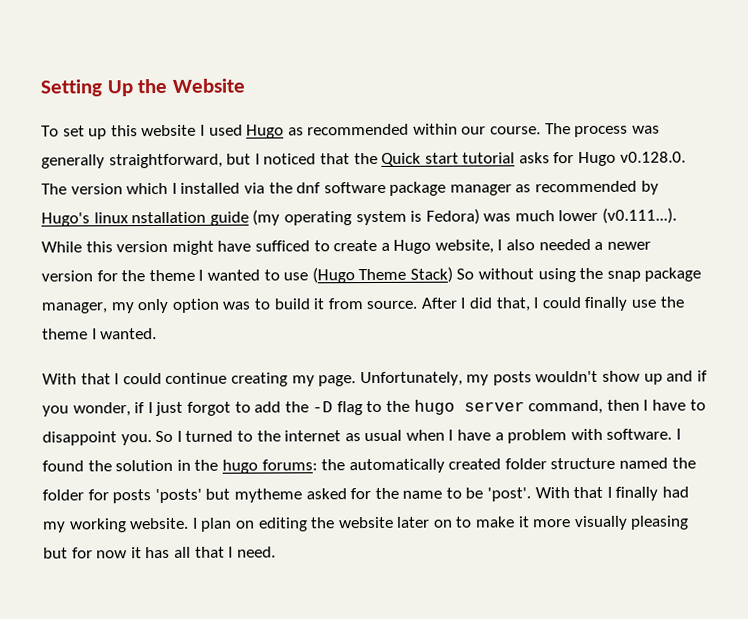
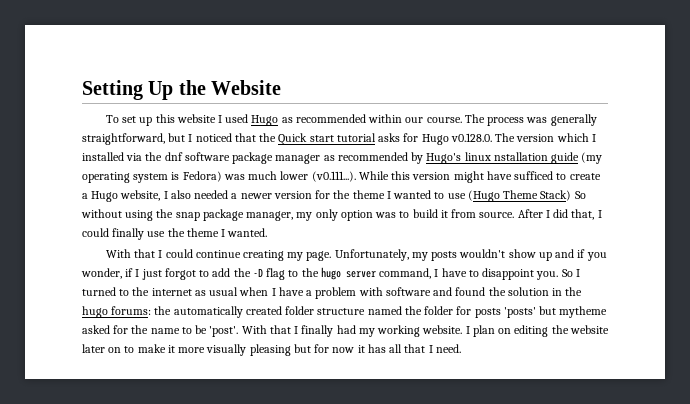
- Unfortunately, my posts wouldn't show up and if you wonder, if I just forgot to add the -D flag to the hugo server command, then I have to disappoint you.
+ Unfortunately, my posts wouldn't show up and if you wonder, if I just forgot to add the -D flag to the hugo server command, I have to disappoint you.
- So I turned to the internet as usual when I have a problem with software. I found the solution in the hugo forums: the automatically created folder structure named the folder for posts 'posts' but mytheme asked for the name to be 'post'.
+ So I turned to the internet as usual when I have a problem with software and found the solution in the hugo forums: the automatically created folder structure named the folder for posts 'posts' but mytheme asked for the name to be 'post'.

